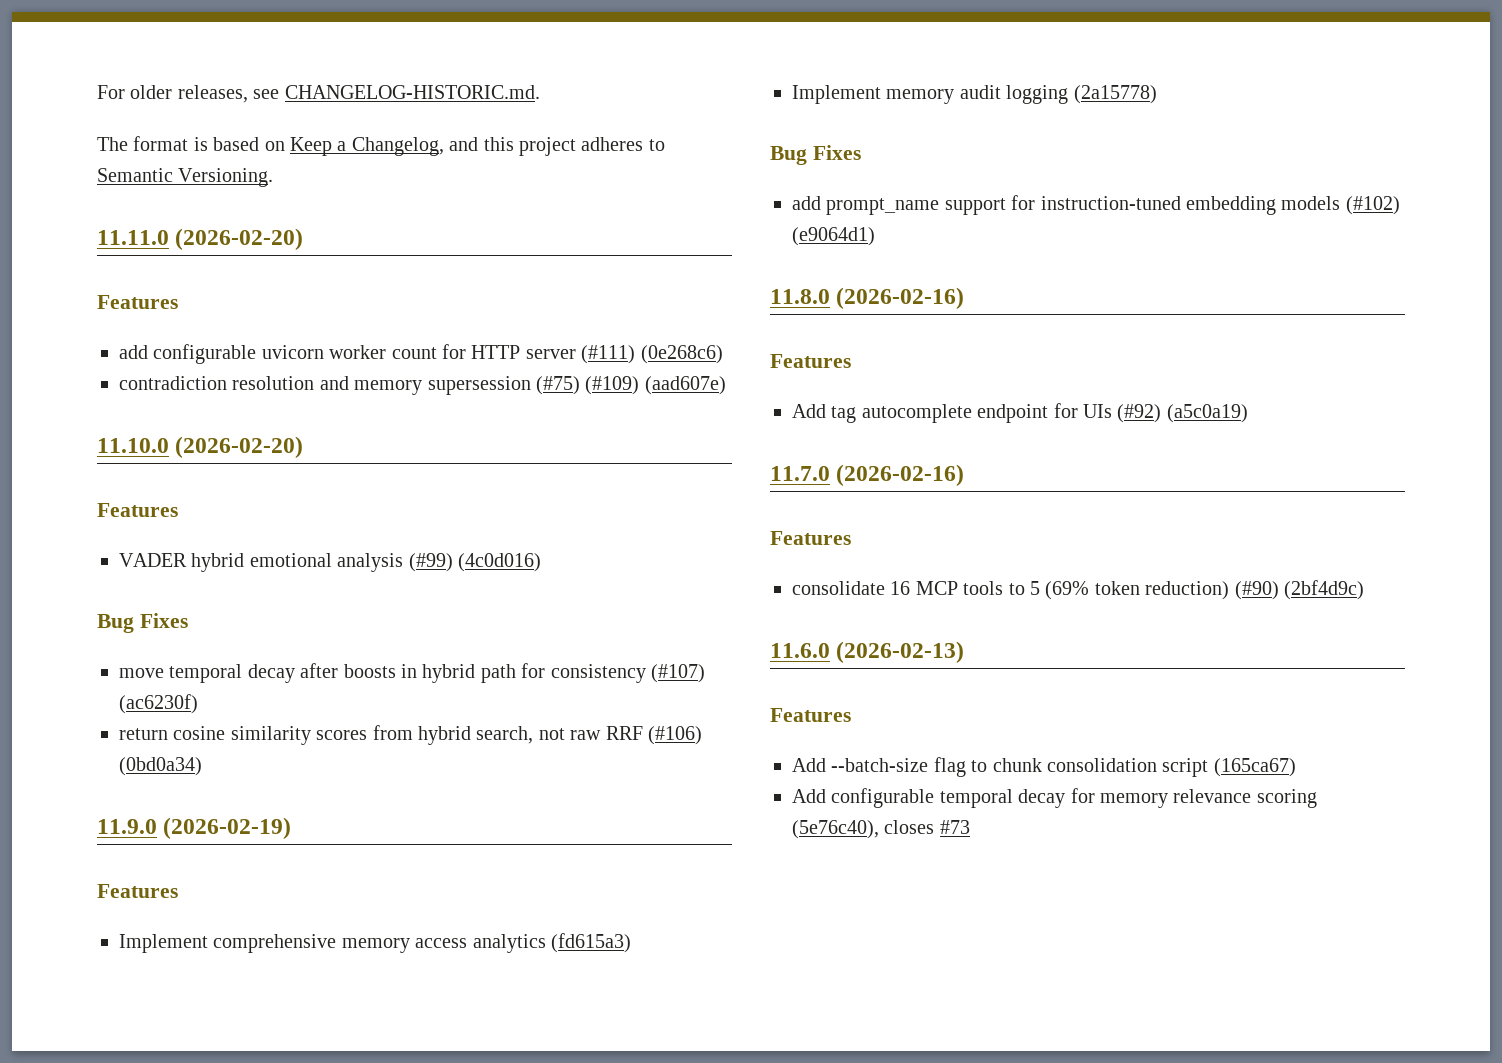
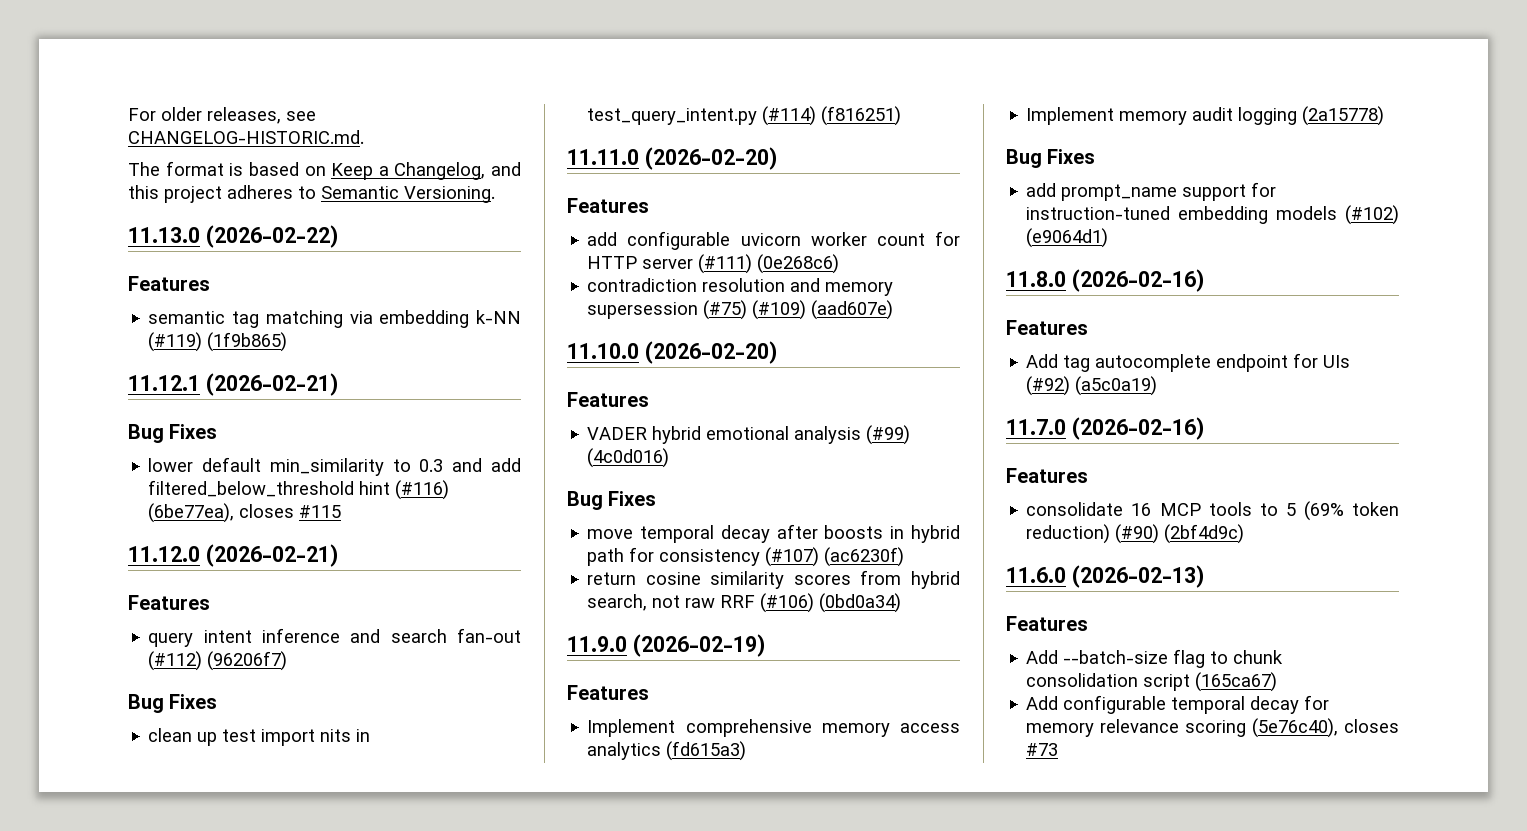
+ 11.13.0 (2026-02-22)
+ Features
+ semantic tag matching via embedding k-NN (#119) (1f9b865)
+ 11.12.1 (2026-02-21)
+ Bug Fixes
+ lower default min_similarity to 0.3 and add filtered_below_threshold hint (#116) (6be77ea), closes #115
+ 11.12.0 (2026-02-21)
+ Features
+ query intent inference and search fan-out (#112) (96206f7)
+ Bug Fixes
+ clean up test import nits in test_query_intent.py (#114) (f816251)

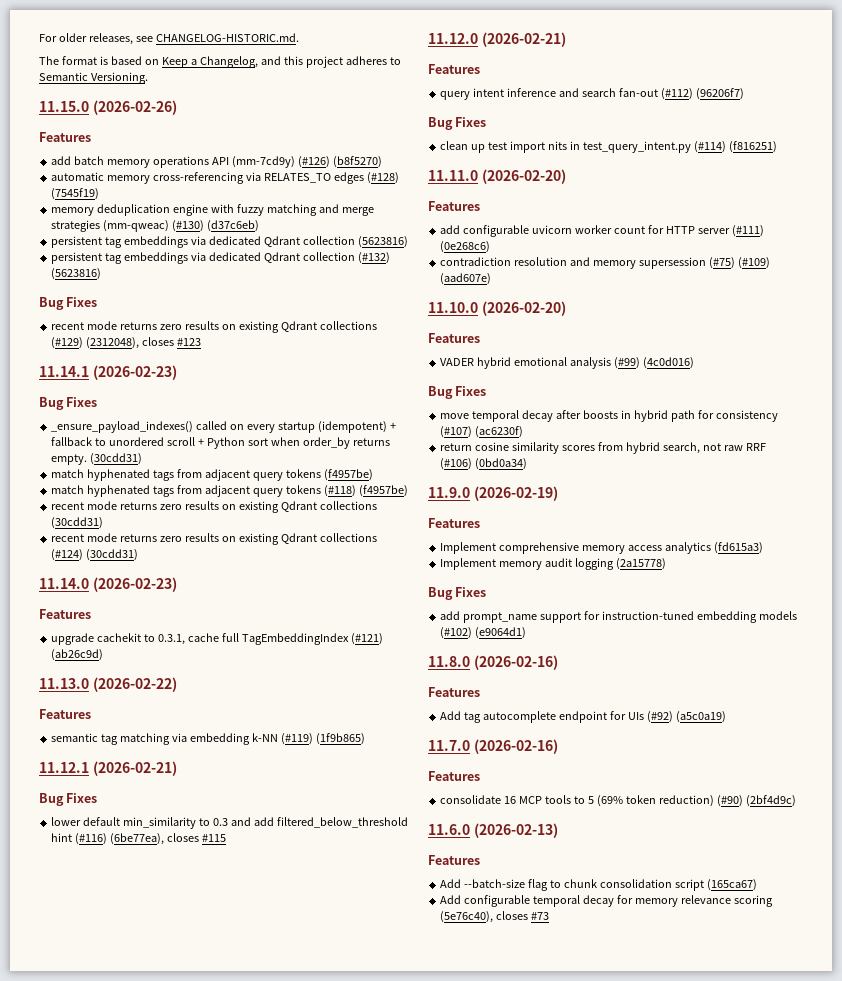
+ 11.15.0 (2026-02-26)
+ Features
+ add batch memory operations API (mm-7cd9y) (#126) (b8f5270)
+ automatic memory cross-referencing via RELATES_TO edges (#128) (7545f19)
+ memory deduplication engine with fuzzy matching and merge strategies (mm-qweac) (#130) (d37c6eb)
+ persistent tag embeddings via dedicated Qdrant collection (5623816)
+ persistent tag embeddings via dedicated Qdrant collection (#132) (5623816)
+ Bug Fixes
+ recent mode returns zero results on existing Qdrant collections (#129) (2312048), closes #123
+ 11.14.1 (2026-02-23)
+ Bug Fixes
+ _ensure_payload_indexes() called on every startup (idempotent) + fallback to unordered scroll + Python sort when order_by returns empty. (30cdd31)
+ match hyphenated tags from adjacent query tokens (f4957be)
+ match hyphenated tags from adjacent query tokens (#118) (f4957be)
+ recent mode returns zero results on existing Qdrant collections (30cdd31)
+ recent mode returns zero results on existing Qdrant collections (#124) (30cdd31)
+ 11.14.0 (2026-02-23)
+ Features
+ upgrade cachekit to 0.3.1, cache full TagEmbeddingIndex (#121) (ab26c9d)

